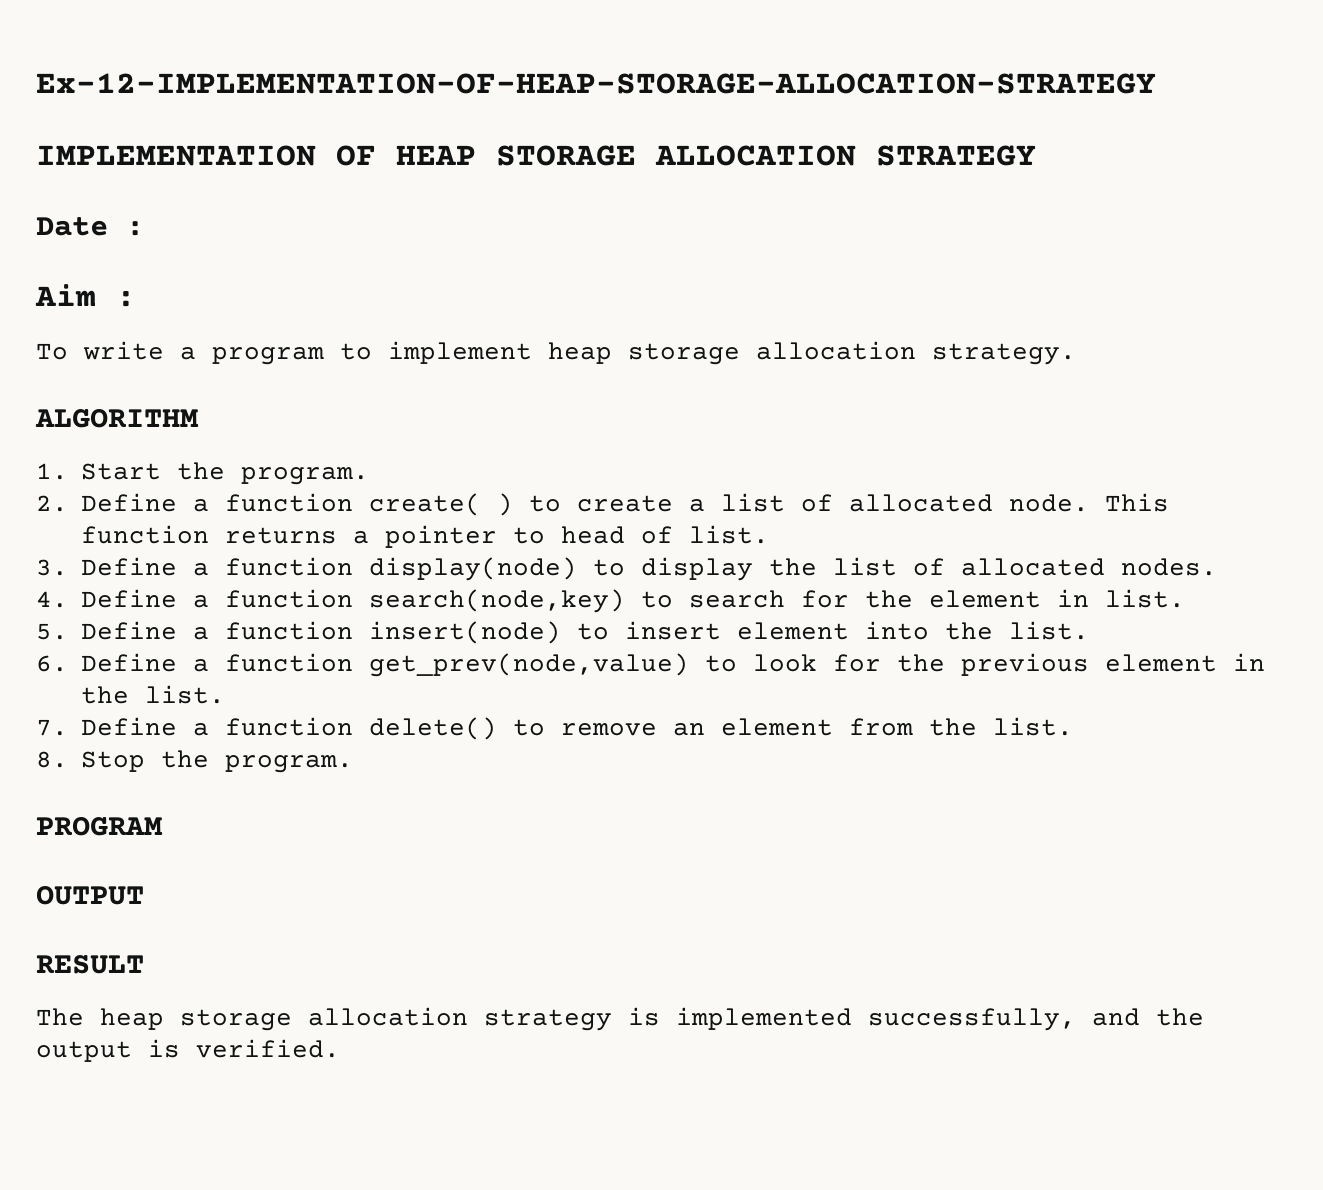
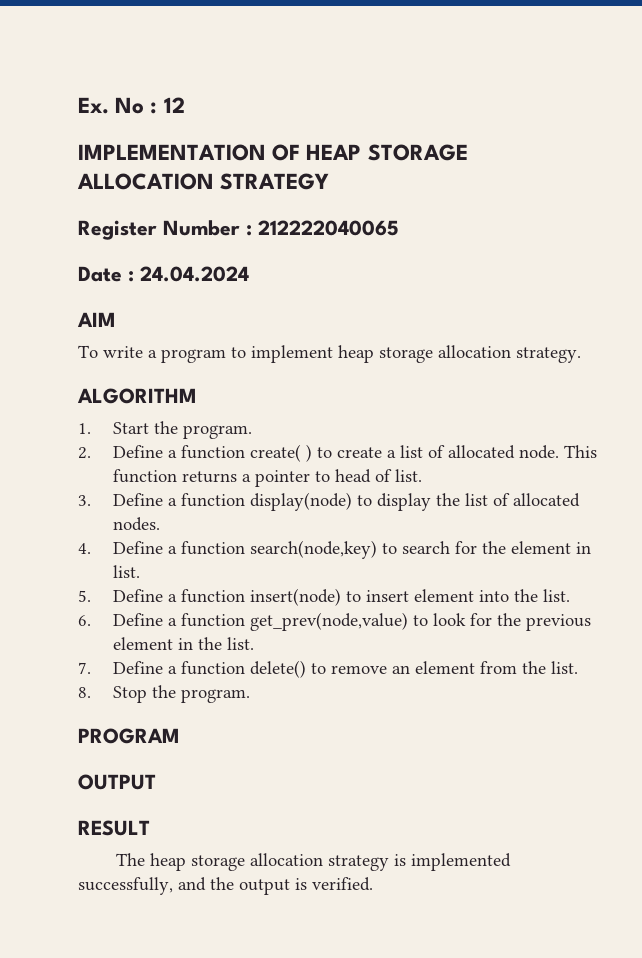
- Ex-12-IMPLEMENTATION-OF-HEAP-STORAGE-ALLOCATION-STRATEGY
+ Ex. No : 12
+ Register Number : 212222040065
- Date :
- Aim :
+ Date : 24.04.2024
+ AIM

